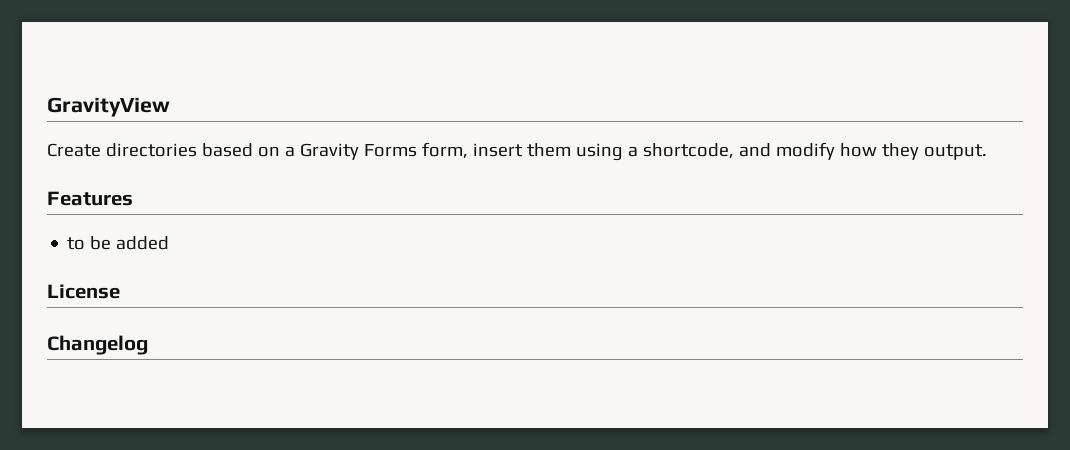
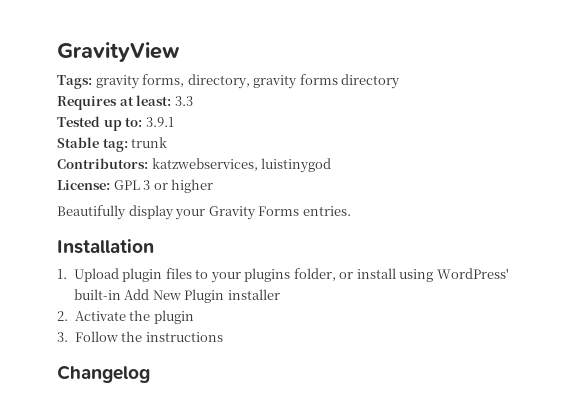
- Create directories based on a Gravity Forms form, insert them using a shortcode, and modify how they output.
- Features
- to be added
- License
+ Tags: gravity forms, directory, gravity forms directory
+ Requires at least: 3.3
+ Tested up to: 3.9.1
+ Stable tag: trunk
+ Contributors: katzwebservices, luistinygod
+ License: GPL 3 or higher
+ Beautifully display your Gravity Forms entries.
+ Installation
+ 1. Upload plugin files to your plugins folder, or install using WordPress' built-in Add New Plugin installer
+ 2. Activate the plugin
+ 3. Follow the instructions

